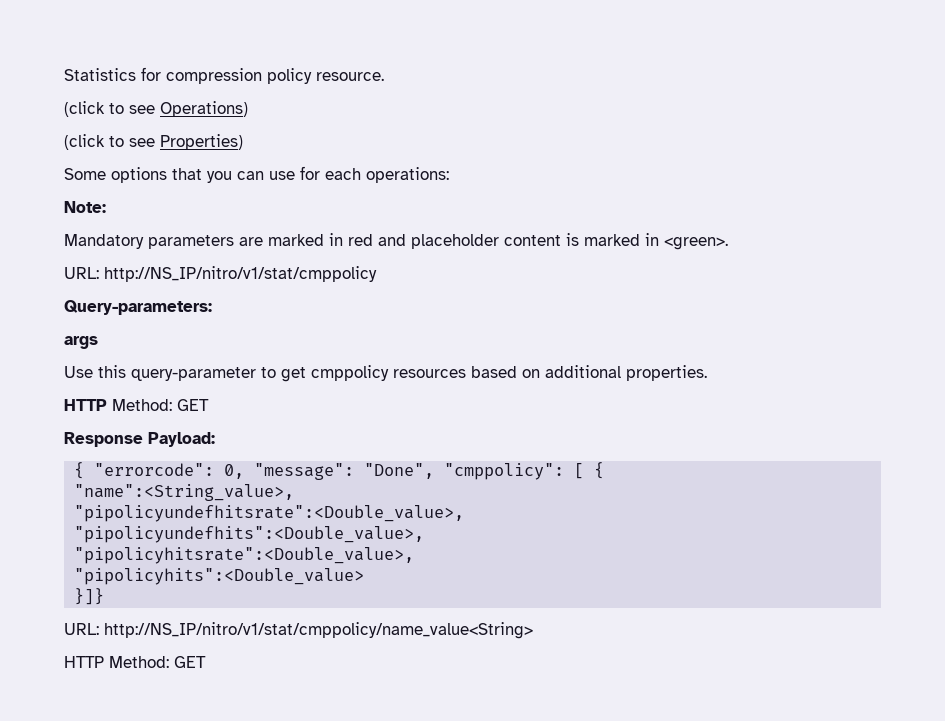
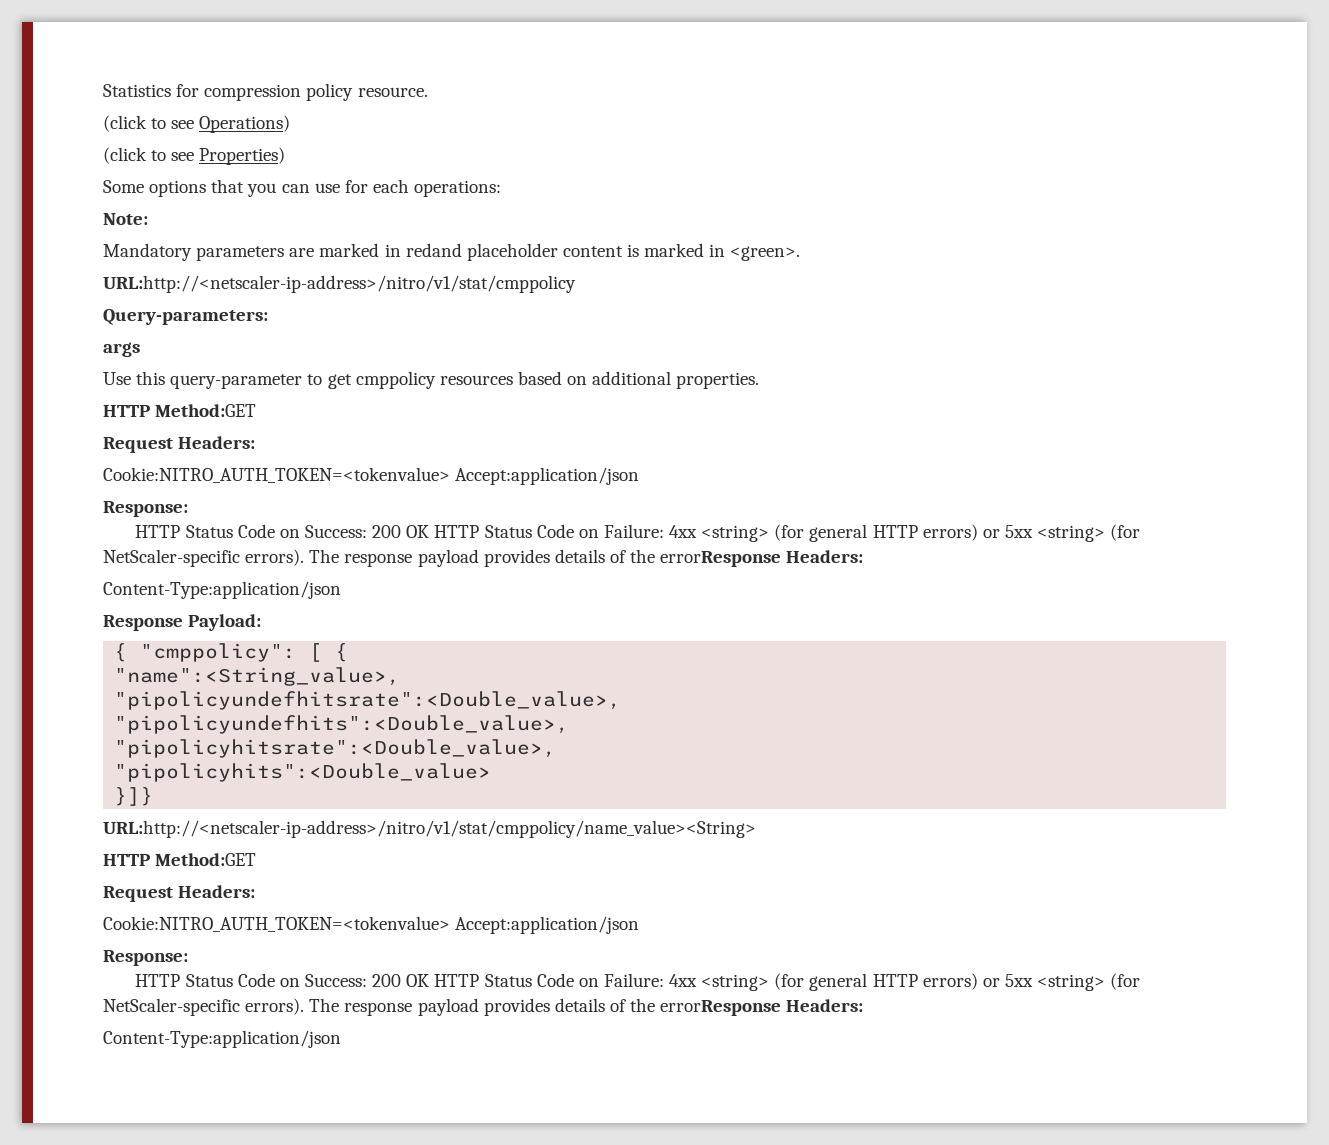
- Mandatory parameters are marked in red and placeholder content is marked in <green>.
+ Mandatory parameters are marked in redand placeholder content is marked in <green>.
- URL: http://NS_IP/nitro/v1/stat/cmppolicy
+ URL:http://<netscaler-ip-address>/nitro/v1/stat/cmppolicy
  Use this query-parameter to get cmppolicy resources based on additional properties.
- HTTP Method: GET
+ HTTP Method:GET
+ Request Headers:
+ Cookie:NITRO_AUTH_TOKEN=<tokenvalue> Accept:application/json
+ Response:
+ HTTP Status Code on Success: 200 OK HTTP Status Code on Failure: 4xx <string> (for general HTTP errors) or 5xx <string> (for NetScaler-specific errors). The response payload provides details of the errorResponse Headers:
+ Content-Type:application/json
- { "errorcode": 0, "message": "Done", "cmppolicy": [ {
+ { "cmppolicy": [ {
- URL: http://NS_IP/nitro/v1/stat/cmppolicy/name_value<String>
- HTTP Method: GET
+ URL:http://<netscaler-ip-address>/nitro/v1/stat/cmppolicy/name_value><String>
+ HTTP Method:GET
+ Request Headers:
+ Cookie:NITRO_AUTH_TOKEN=<tokenvalue> Accept:application/json
+ Response:
+ HTTP Status Code on Success: 200 OK HTTP Status Code on Failure: 4xx <string> (for general HTTP errors) or 5xx <string> (for NetScaler-specific errors). The response payload provides details of the errorResponse Headers:
+ Content-Type:application/json

